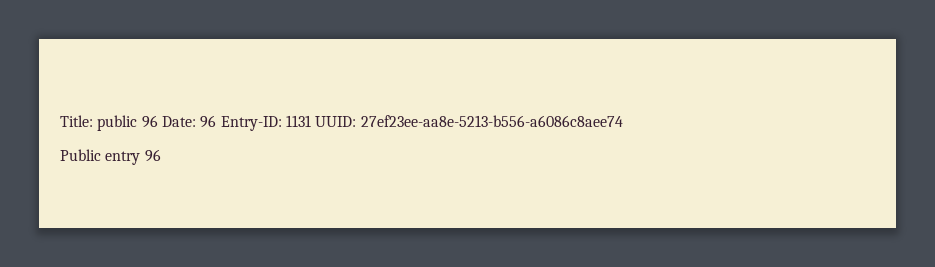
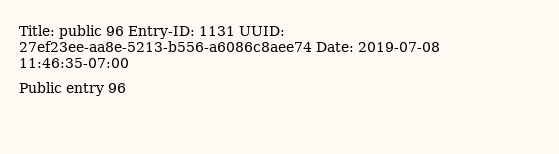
- Title: public 96 Date: 96 Entry-ID: 1131 UUID: 27ef23ee-aa8e-5213-b556-a6086c8aee74
+ Title: public 96 Entry-ID: 1131 UUID: 27ef23ee-aa8e-5213-b556-a6086c8aee74 Date: 2019-07-08 11:46:35-07:00

